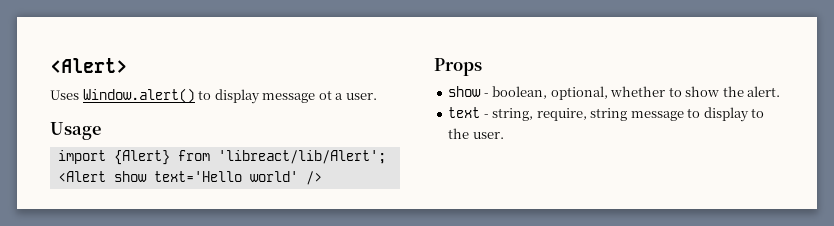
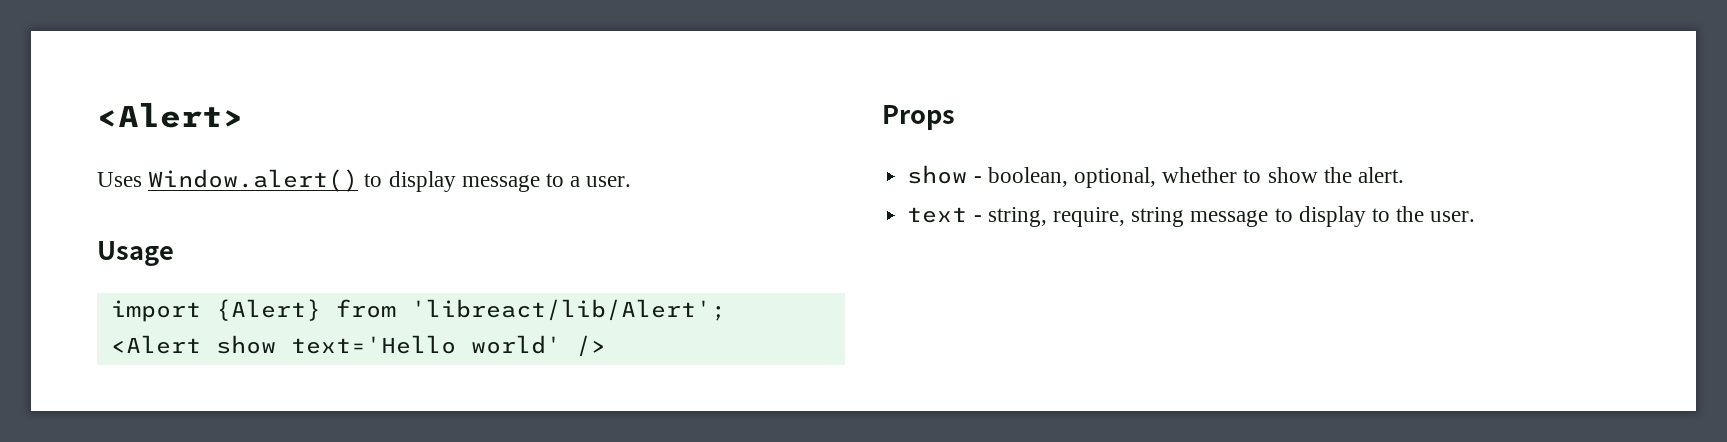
- Uses Window.alert() to display message ot a user.
+ Uses Window.alert() to display message to a user.

